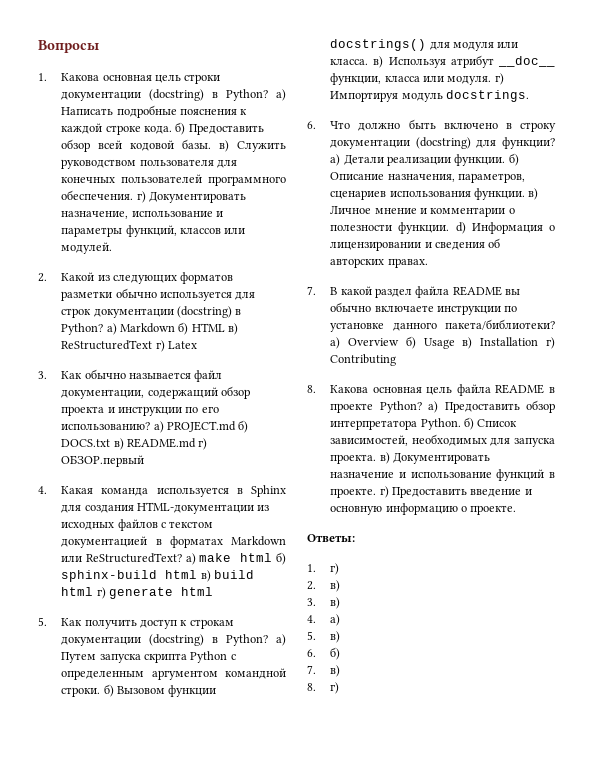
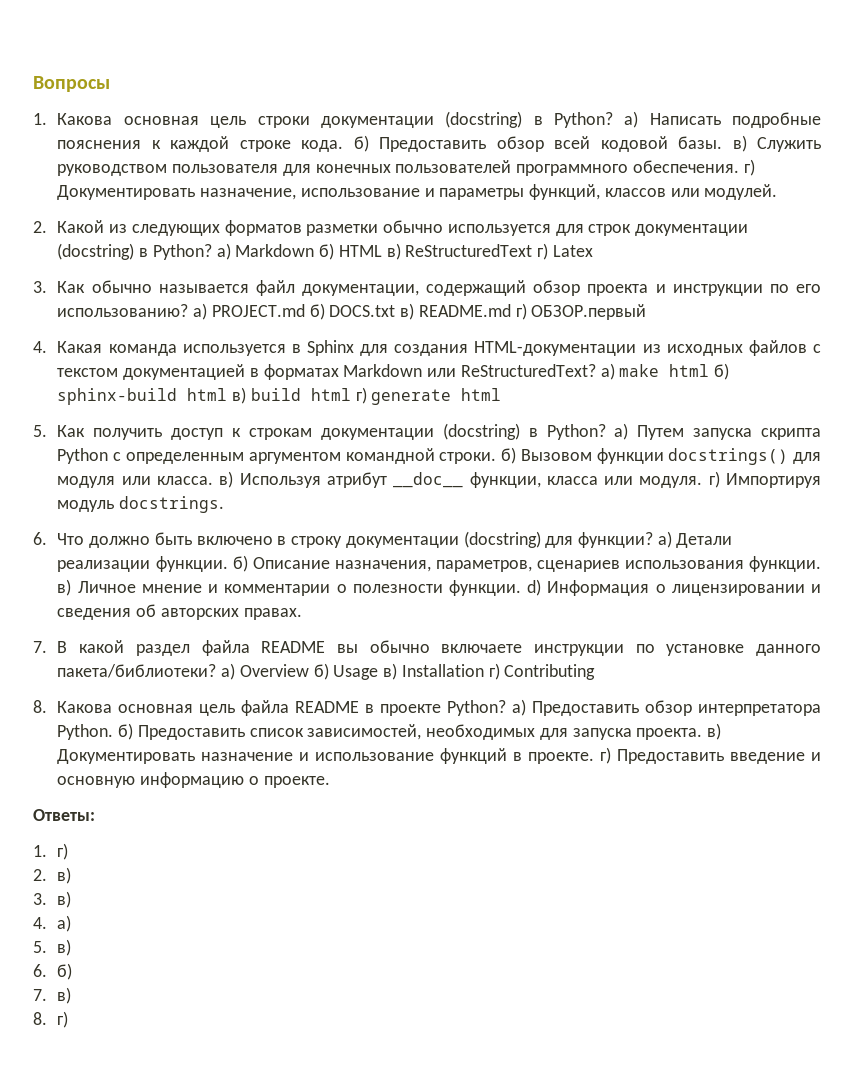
- 8. Какова основная цель файла README в проекте Python? а) Предоставить обзор интерпретатора Python. б) Список зависимостей, необходимых для запуска проекта. в) Документировать назначение и использование функций в проекте. г) Предоставить введение и основную информацию о проекте.
+ 8. Какова основная цель файла README в проекте Python? а) Предоставить обзор интерпретатора Python. б) Предоставить список зависимостей, необходимых для запуска проекта. в) Документировать назначение и использование функций в проекте. г) Предоставить введение и основную информацию о проекте.

